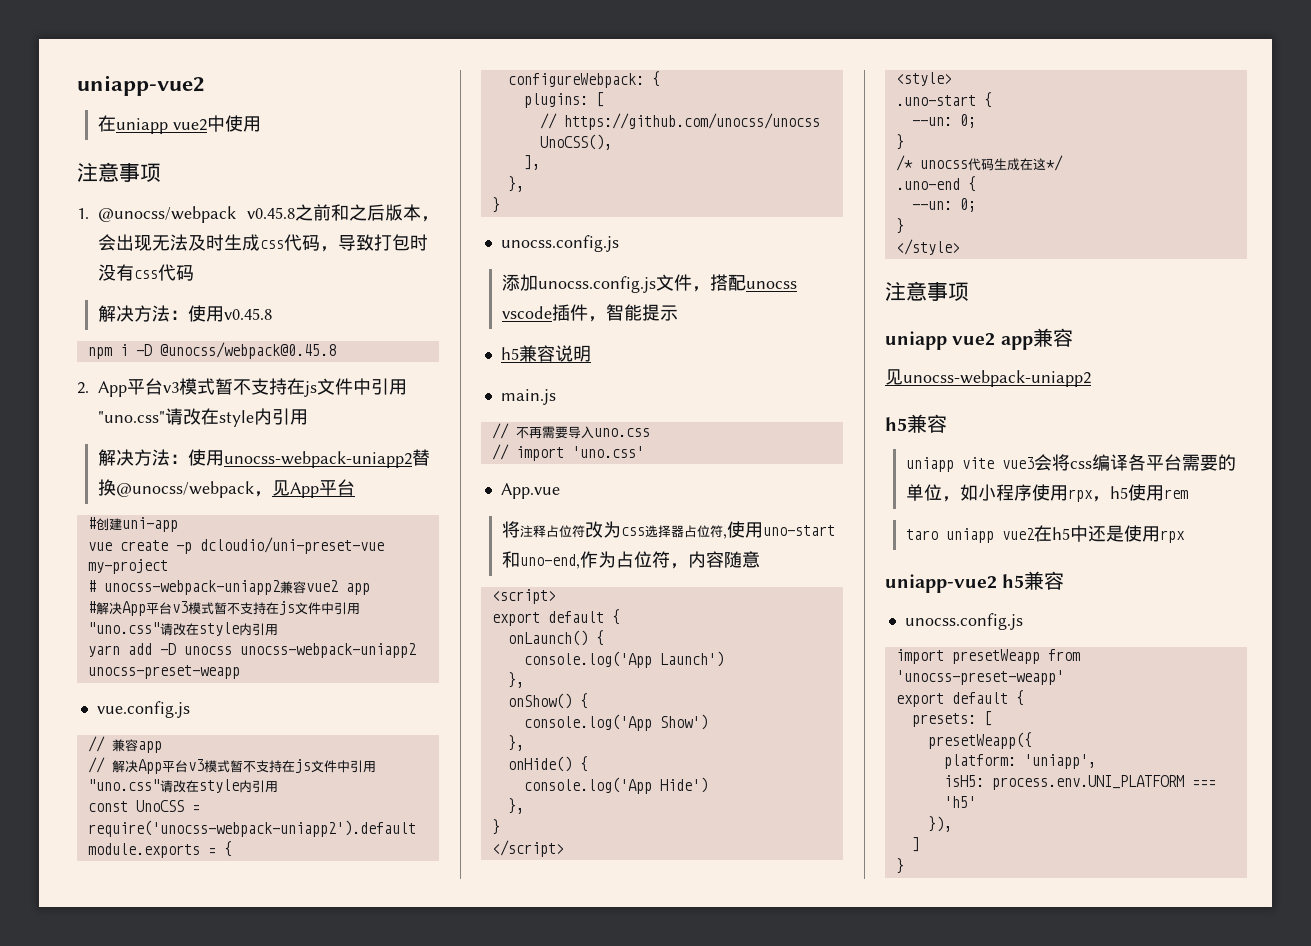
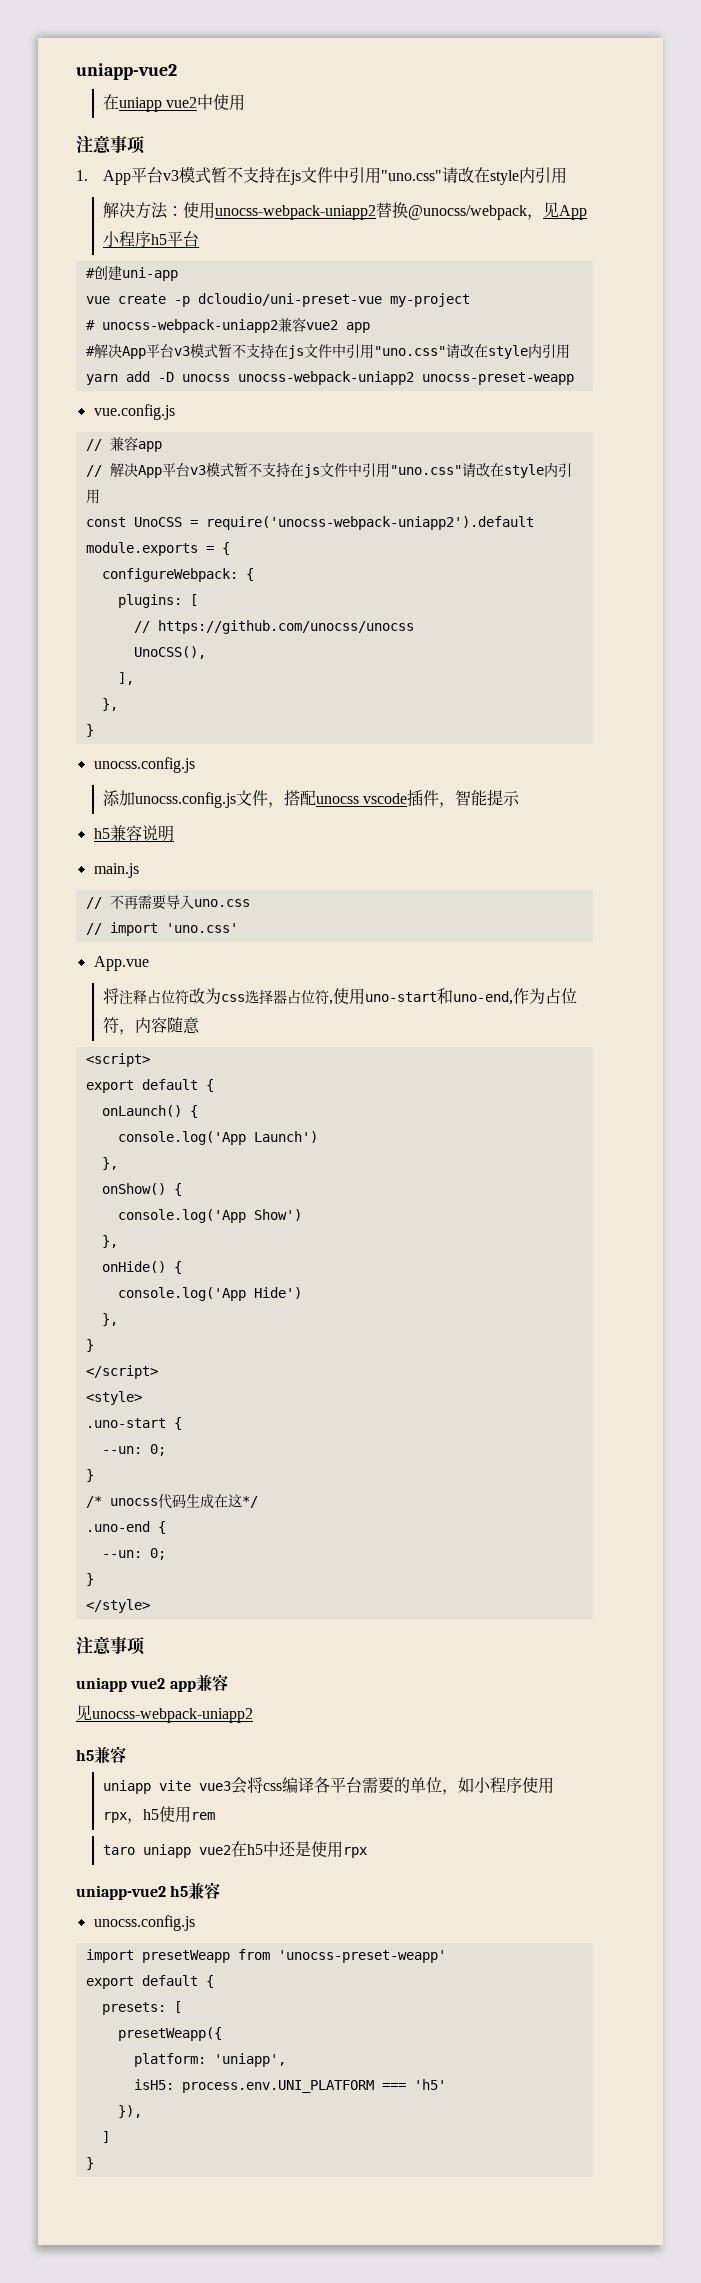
- 1. @unocss/webpack v0.45.8之前和之后版本，会出现无法及时生成css代码，导致打包时没有css代码
- 解决方法：使用v0.45.8
- npm i -D @unocss/webpack@0.45.8
- 2. App平台v3模式暂不支持在js文件中引用"uno.css"请改在style内引用
+ 1. App平台v3模式暂不支持在js文件中引用"uno.css"请改在style内引用
- 解决方法：使用unocss-webpack-uniapp2替换@unocss/webpack，见App平台
+ 解决方法：使用unocss-webpack-uniapp2替换@unocss/webpack，见App小程序h5平台

